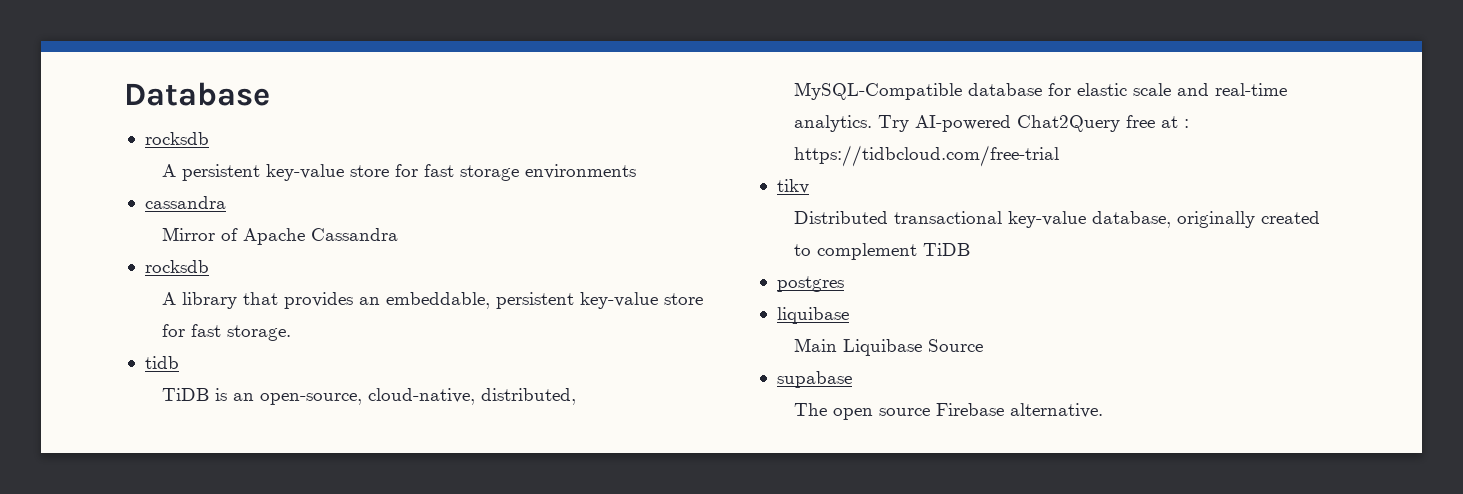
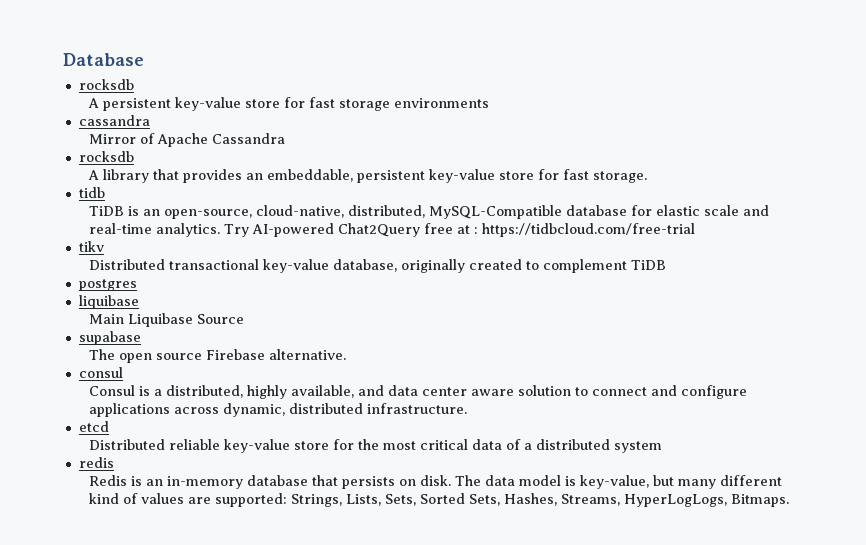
+ consul
+ Consul is a distributed, highly available, and data center aware solution to connect and configure applications across dynamic, distributed infrastructure.
+ etcd
+ Distributed reliable key-value store for the most critical data of a distributed system
+ redis
+ Redis is an in-memory database that persists on disk. The data model is key-value, but many different kind of values are supported: Strings, Lists, Sets, Sorted Sets, Hashes, Streams, HyperLogLogs, Bitmaps.

